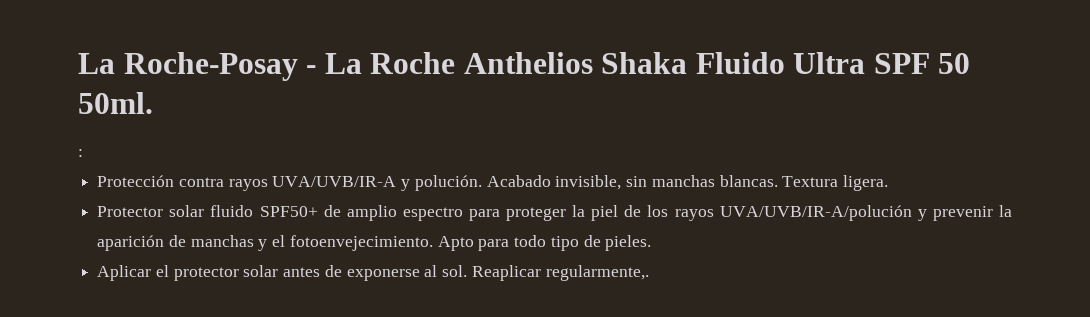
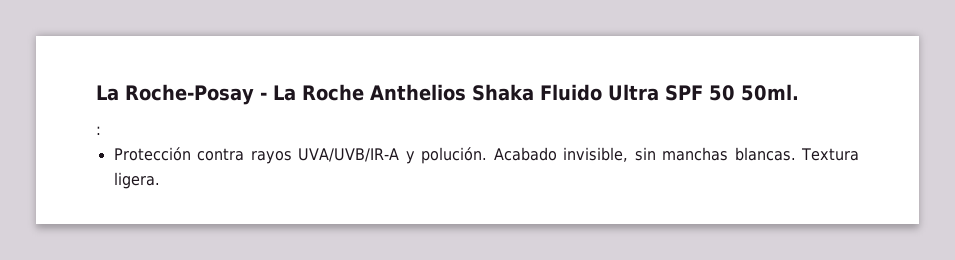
- Protector solar fluido SPF50+ de amplio espectro para proteger la piel de los rayos UVA/UVB/IR-A/polución y prevenir la aparición de manchas y el fotoenvejecimiento. Apto para todo tipo de pieles.
- Aplicar el protector solar antes de exponerse al sol. Reaplicar regularmente,.

